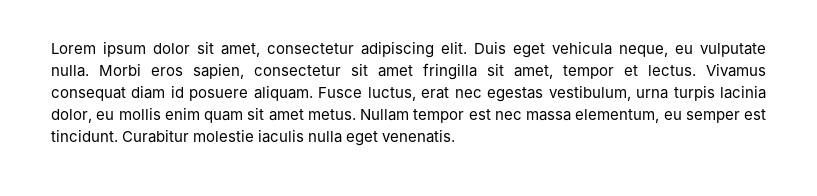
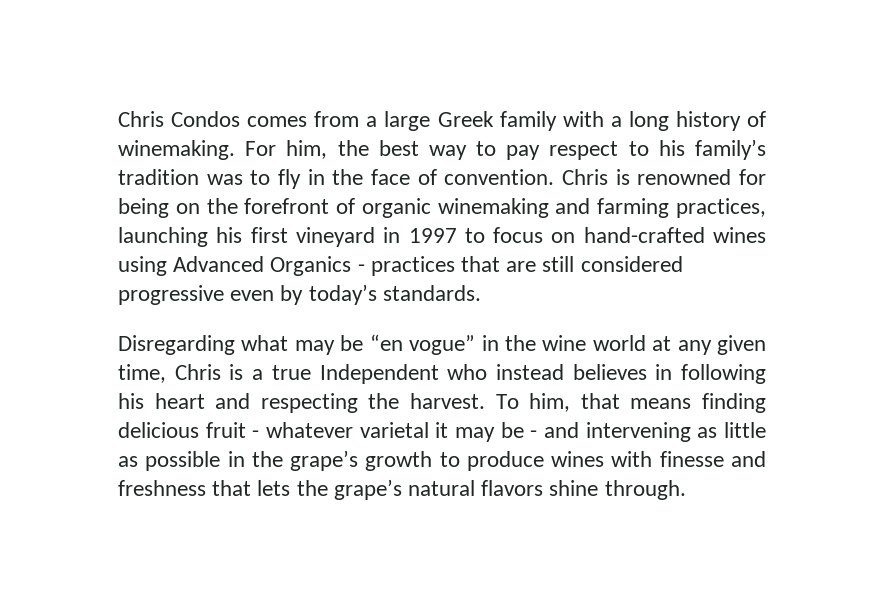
- Lorem ipsum dolor sit amet, consectetur adipiscing elit. Duis eget vehicula neque, eu vulputate nulla. Morbi eros sapien, consectetur sit amet fringilla sit amet, tempor et lectus. Vivamus consequat diam id posuere aliquam. Fusce luctus, erat nec egestas vestibulum, urna turpis lacinia dolor, eu mollis enim quam sit amet metus. Nullam tempor est nec massa elementum, eu semper est tincidunt. Curabitur molestie iaculis nulla eget venenatis.
+ Chris Condos comes from a large Greek family with a long history of winemaking. For him, the best way to pay respect to his family’s tradition was to fly in the face of convention. Chris is renowned for being on the forefront of organic winemaking and farming practices, launching his first vineyard in 1997 to focus on hand-crafted wines using Advanced Organics - practices that are still considered progressive even by today’s standards.
+ Disregarding what may be “en vogue” in the wine world at any given time, Chris is a true Independent who instead believes in following his heart and respecting the harvest. To him, that means finding delicious fruit - whatever varietal it may be - and intervening as little as possible in the grape’s growth to produce wines with finesse and freshness that lets the grape’s natural flavors shine through.

